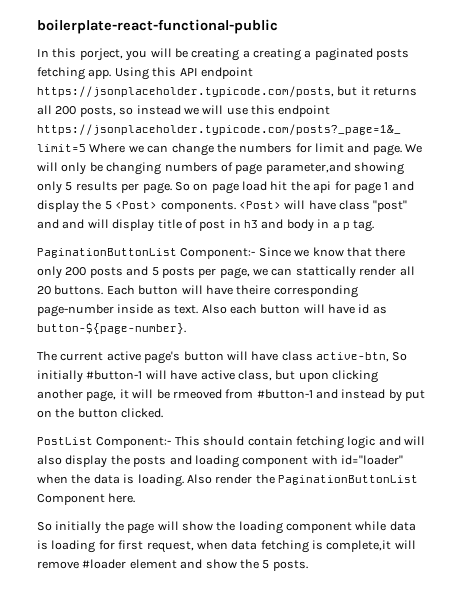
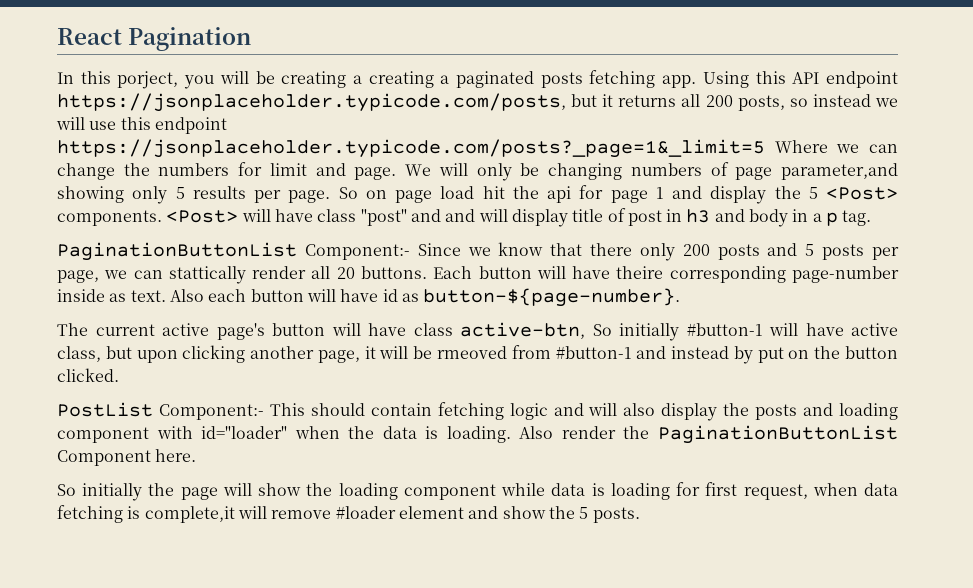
- boilerplate-react-functional-public
+ React Pagination

